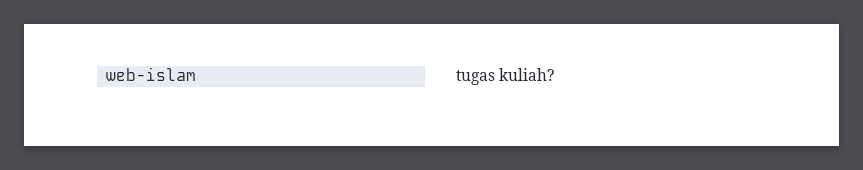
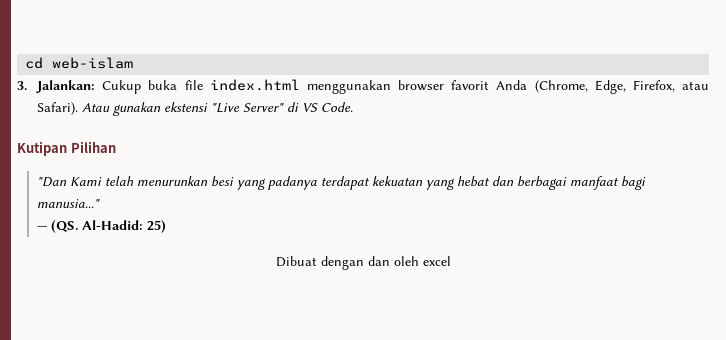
- web-islam
+ cd web-islam
- tugas kuliah?
+ 3. Jalankan: Cukup buka file index.html menggunakan browser favorit Anda (Chrome, Edge, Firefox, atau Safari). Atau gunakan ekstensi "Live Server" di VS Code.
+ Kutipan Pilihan
+ "Dan Kami telah menurunkan besi yang padanya terdapat kekuatan yang hebat dan berbagai manfaat bagi manusia..."
+ — (QS. Al-Hadid: 25)
+ Dibuat dengan dan oleh excel

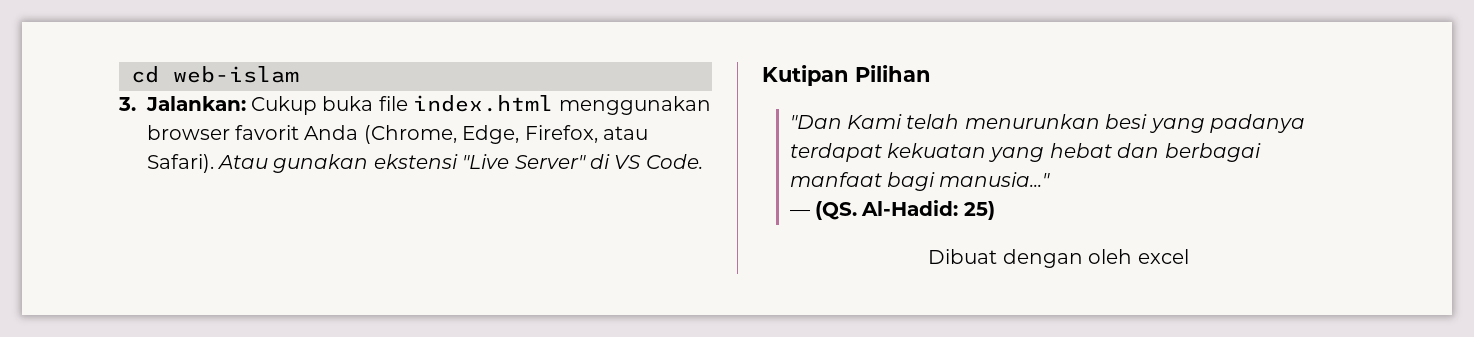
- Dibuat dengan dan oleh excel
+ Dibuat dengan oleh excel

